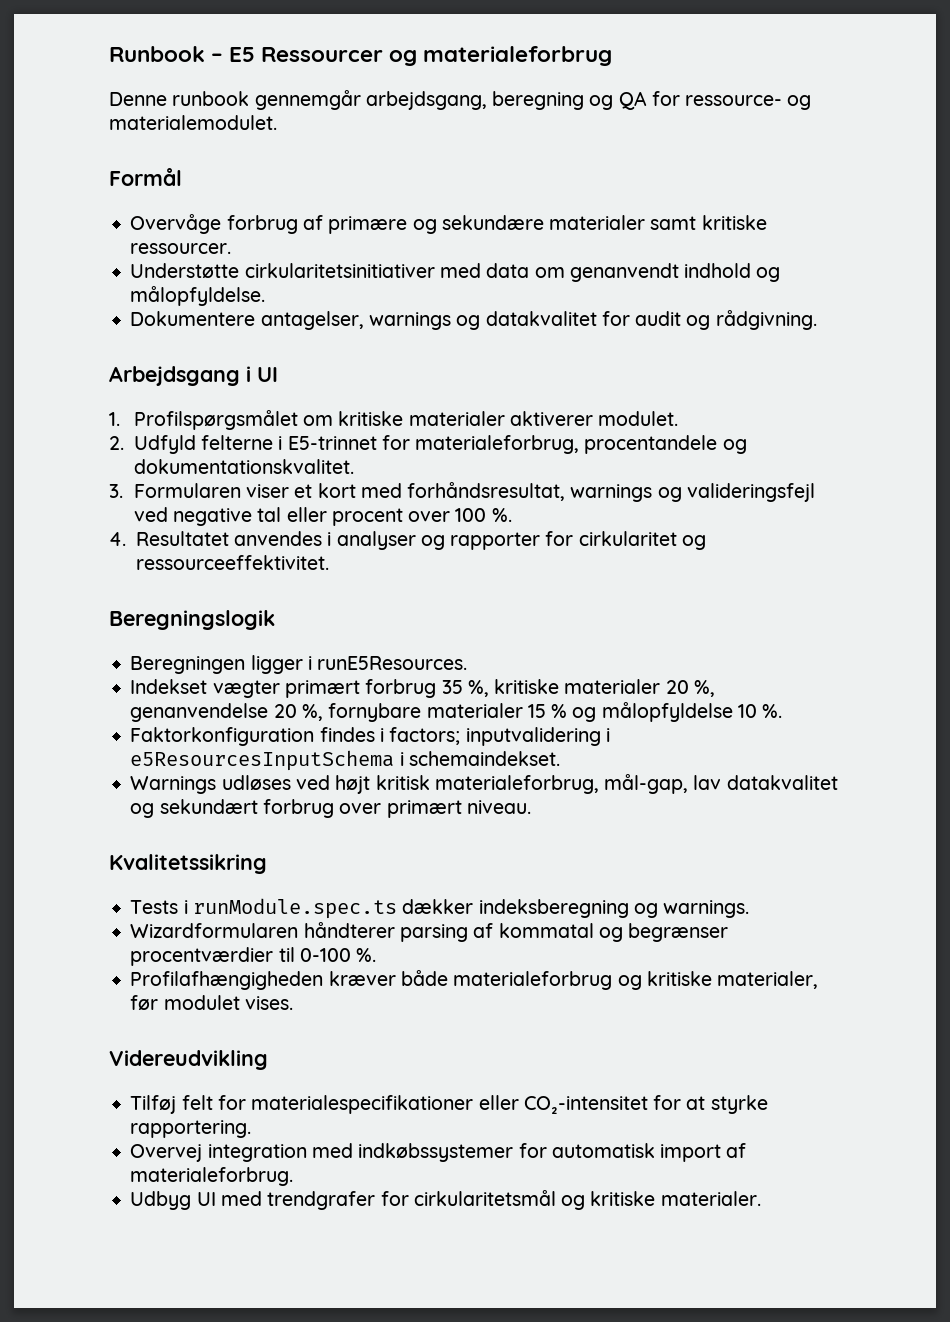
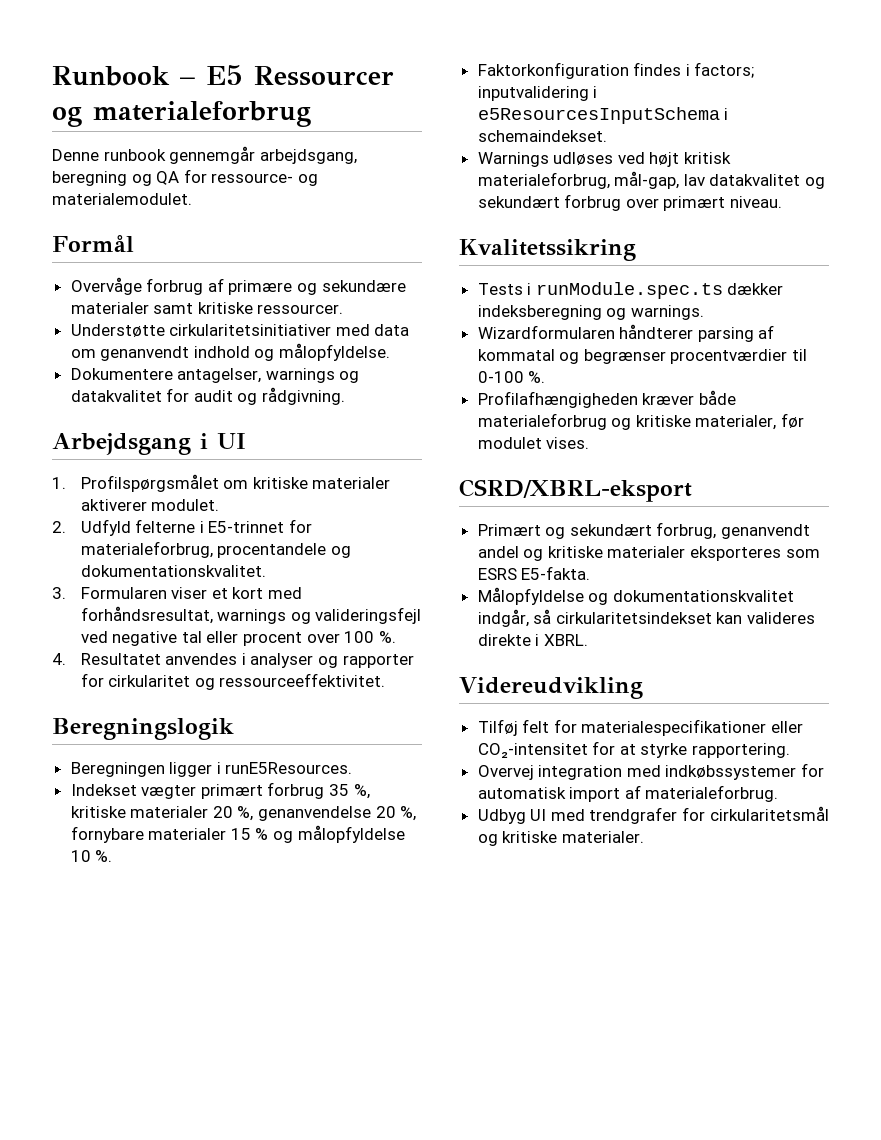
+ CSRD/XBRL-eksport
+ Primært og sekundært forbrug, genanvendt andel og kritiske materialer eksporteres som ESRS E5-fakta.
+ Målopfyldelse og dokumentationskvalitet indgår, så cirkularitetsindekset kan valideres direkte i XBRL.

